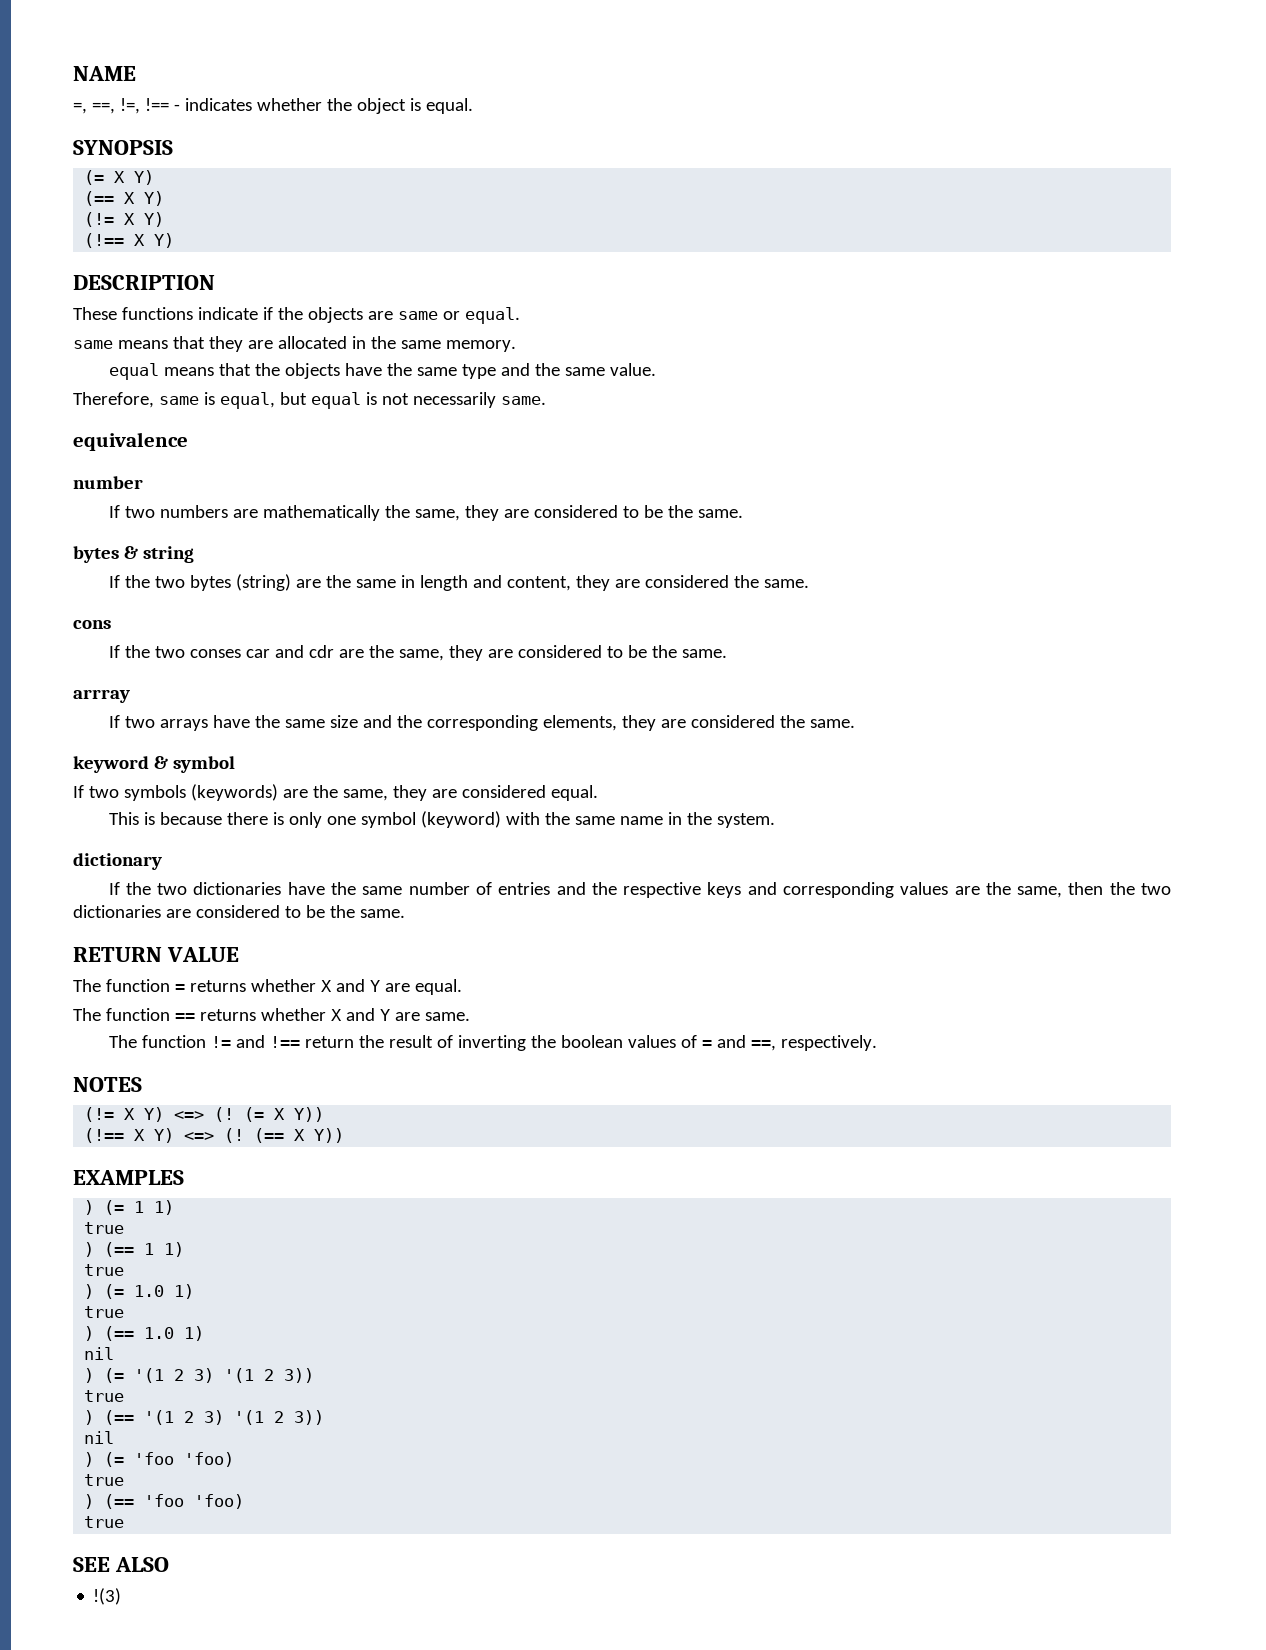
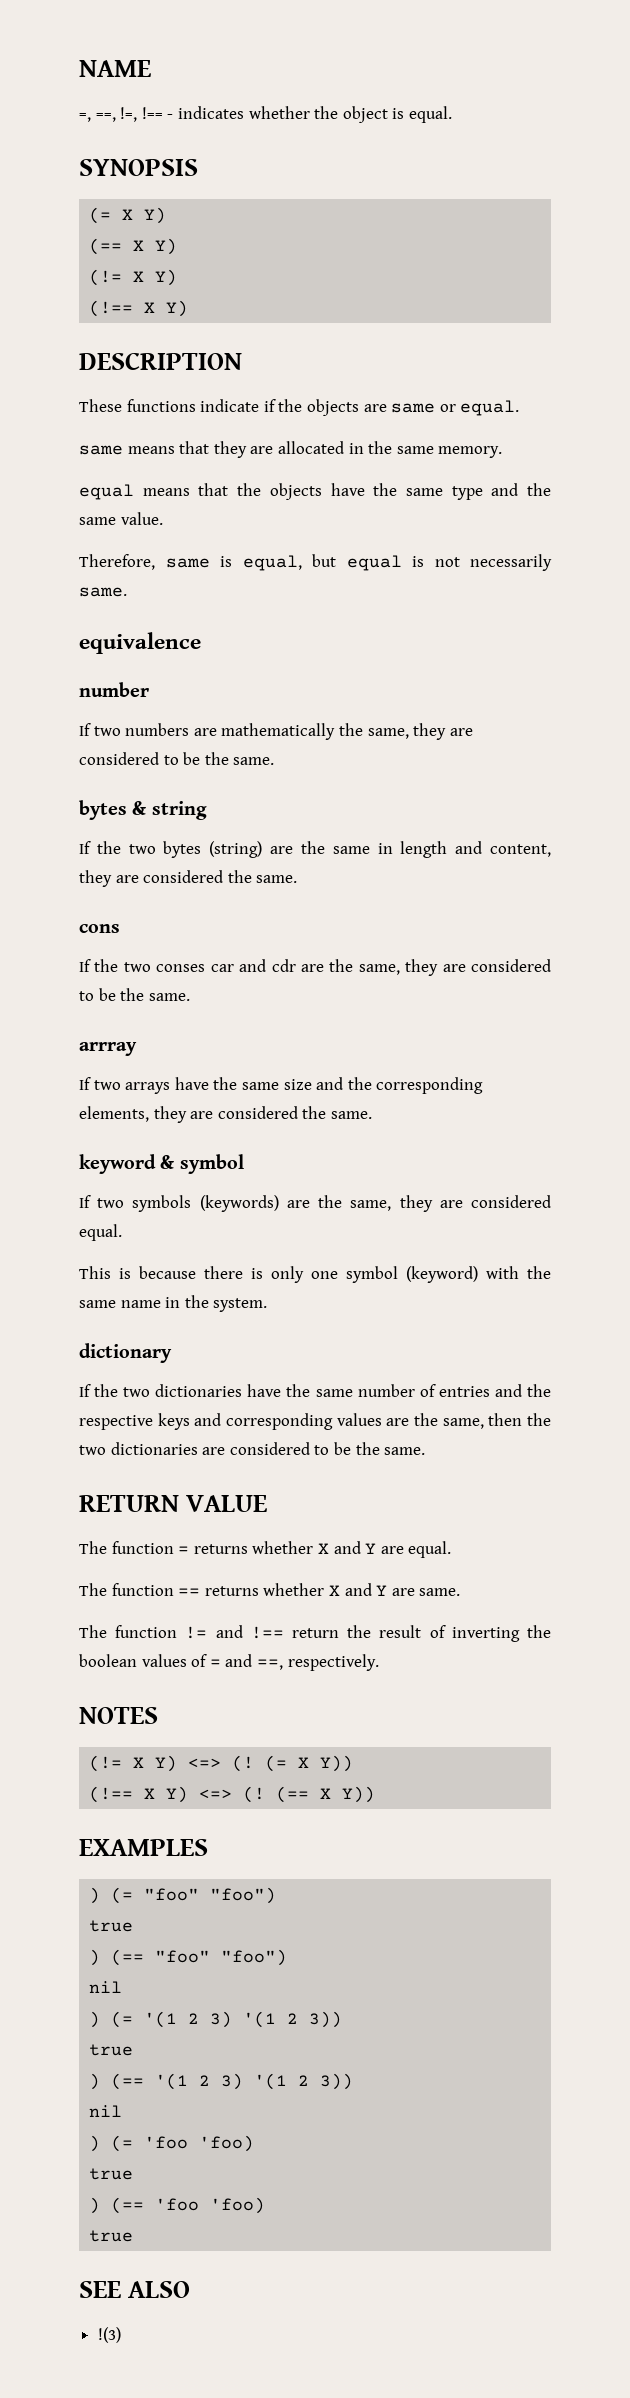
- ) (= 1 1)
+ ) (= "foo" "foo")
  true
- ) (== 1 1)
- true
- ) (= 1.0 1)
- true
- ) (== 1.0 1)
+ ) (== "foo" "foo")

